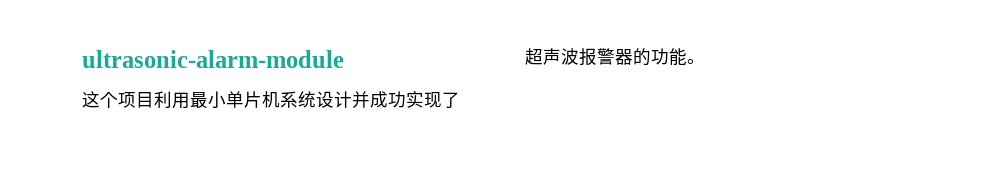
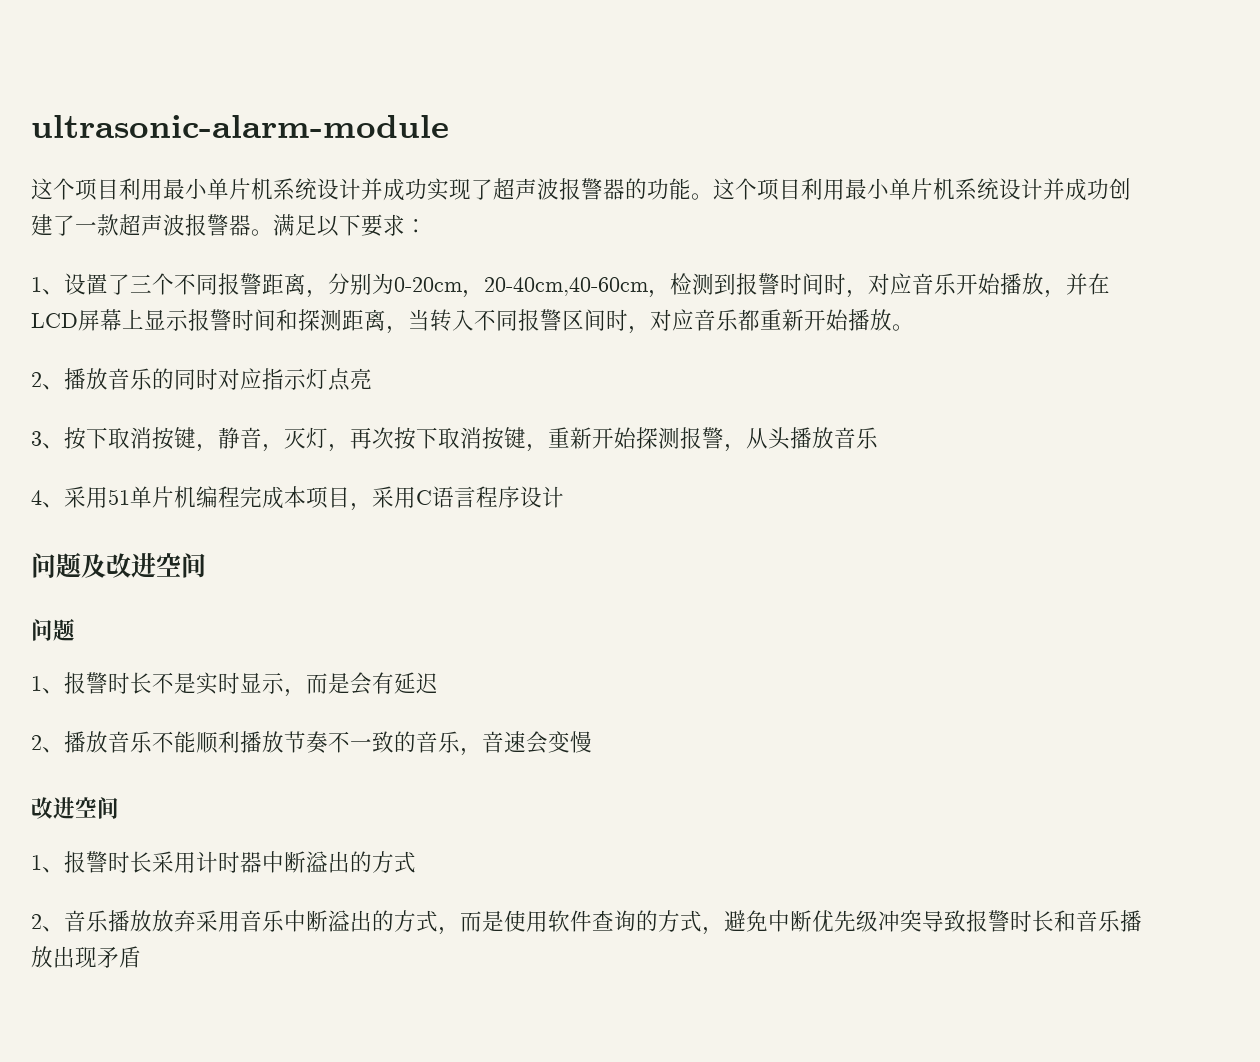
+ 这个项目利用最小单片机系统设计并成功创建了一款超声波报警器。满足以下要求：
+ 1、设置了三个不同报警距离，分别为0-20cm，20-40cm,40-60cm，检测到报警时间时，对应音乐开始播放，并在LCD屏幕上显示报警时间和探测距离，当转入不同报警区间时，对应音乐都重新开始播放。
+ 2、播放音乐的同时对应指示灯点亮
+ 3、按下取消按键，静音，灭灯，再次按下取消按键，重新开始探测报警，从头播放音乐
+ 4、采用51单片机编程完成本项目，采用C语言程序设计
+ 问题及改进空间
+ 问题
+ 1、报警时长不是实时显示，而是会有延迟
+ 2、播放音乐不能顺利播放节奏不一致的音乐，音速会变慢
+ 改进空间
+ 1、报警时长采用计时器中断溢出的方式
+ 2、音乐播放放弃采用音乐中断溢出的方式，而是使用软件查询的方式，避免中断优先级冲突导致报警时长和音乐播放出现矛盾

